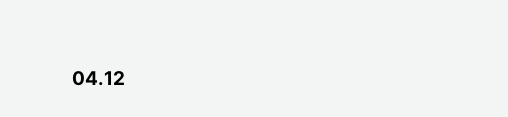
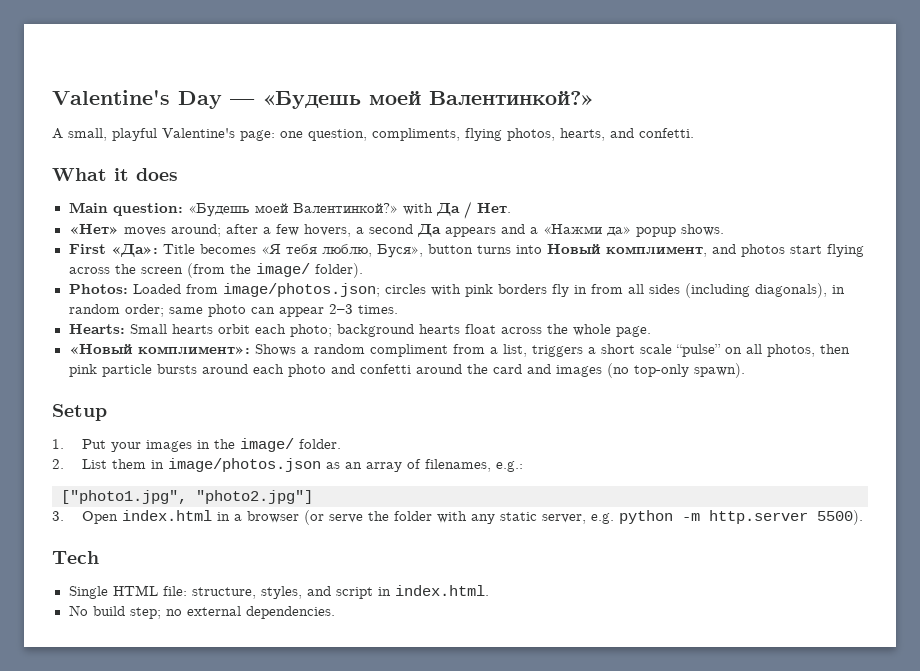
- 04.12
+ Valentine's Day — «Будешь моей Валентинкой?»
+ A small, playful Valentine's page: one question, compliments, flying photos, hearts, and confetti.
+ What it does
+ Main question: «Будешь моей Валентинкой?» with Да / Нет.
+ «Нет» moves around; after a few hovers, a second Да appears and a «Нажми да» popup shows.
+ First «Да»: Title becomes «Я тебя люблю, Буся», button turns into Новый комплимент, and photos start flying across the screen (from the image/ folder).
+ Photos: Loaded from image/photos.json; circles with pink borders fly in from all sides (including diagonals), in random order; same photo can appear 2–3 times.
+ Hearts: Small hearts orbit each photo; background hearts float across the whole page.
+ «Новый комплимент»: Shows a random compliment from a list, triggers a short scale “pulse” on all photos, then pink particle bursts around each photo and confetti around the card and images (no top-only spawn).
+ Setup
+ 1. Put your images in the image/ folder.
+ 2. List them in image/photos.json as an array of filenames, e.g.:
+ ["photo1.jpg", "photo2.jpg"]
+ 3. Open index.html in a browser (or serve the folder with any static server, e.g. python -m http.server 5500).
+ Tech
+ Single HTML file: structure, styles, and script in index.html.
+ No build step; no external dependencies.

